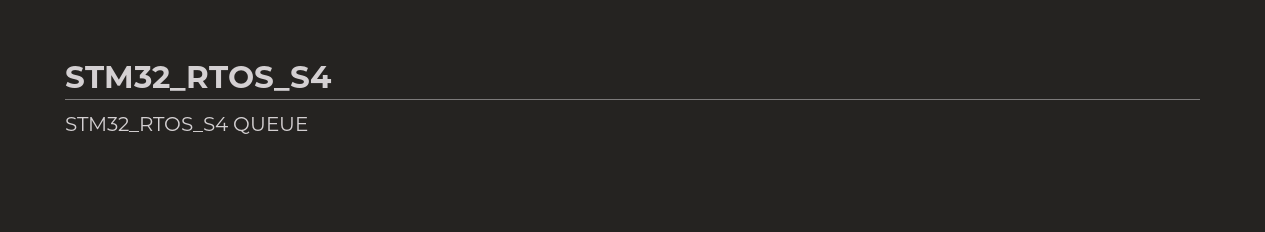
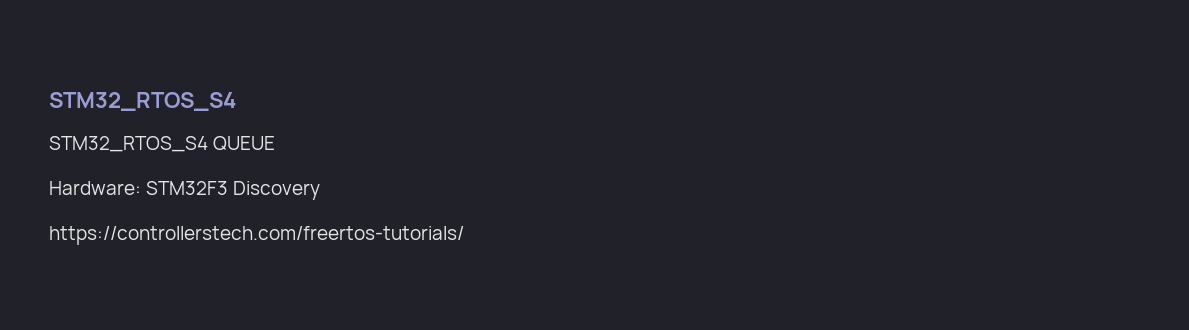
+ Hardware: STM32F3 Discovery
+ https://controllerstech.com/freertos-tutorials/

